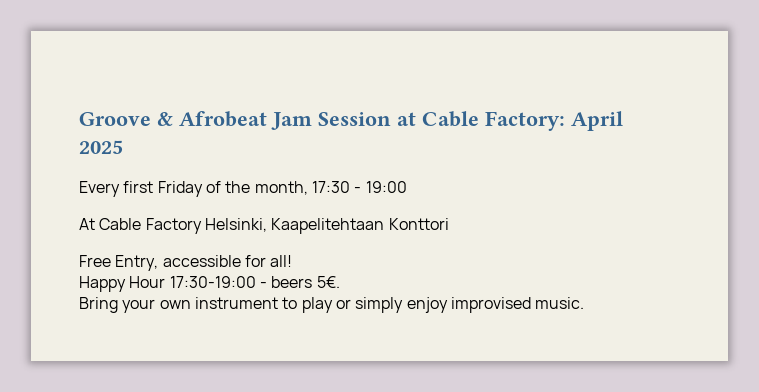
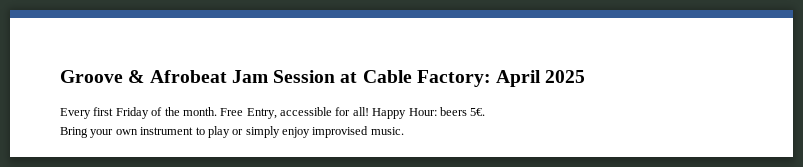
- Every first Friday of the month, 17:30 - 19:00
- At Cable Factory Helsinki, Kaapelitehtaan Konttori
- Free Entry, accessible for all!
- Happy Hour 17:30-19:00 - beers 5€.
+ Every first Friday of the month. Free Entry, accessible for all! Happy Hour: beers 5€.

